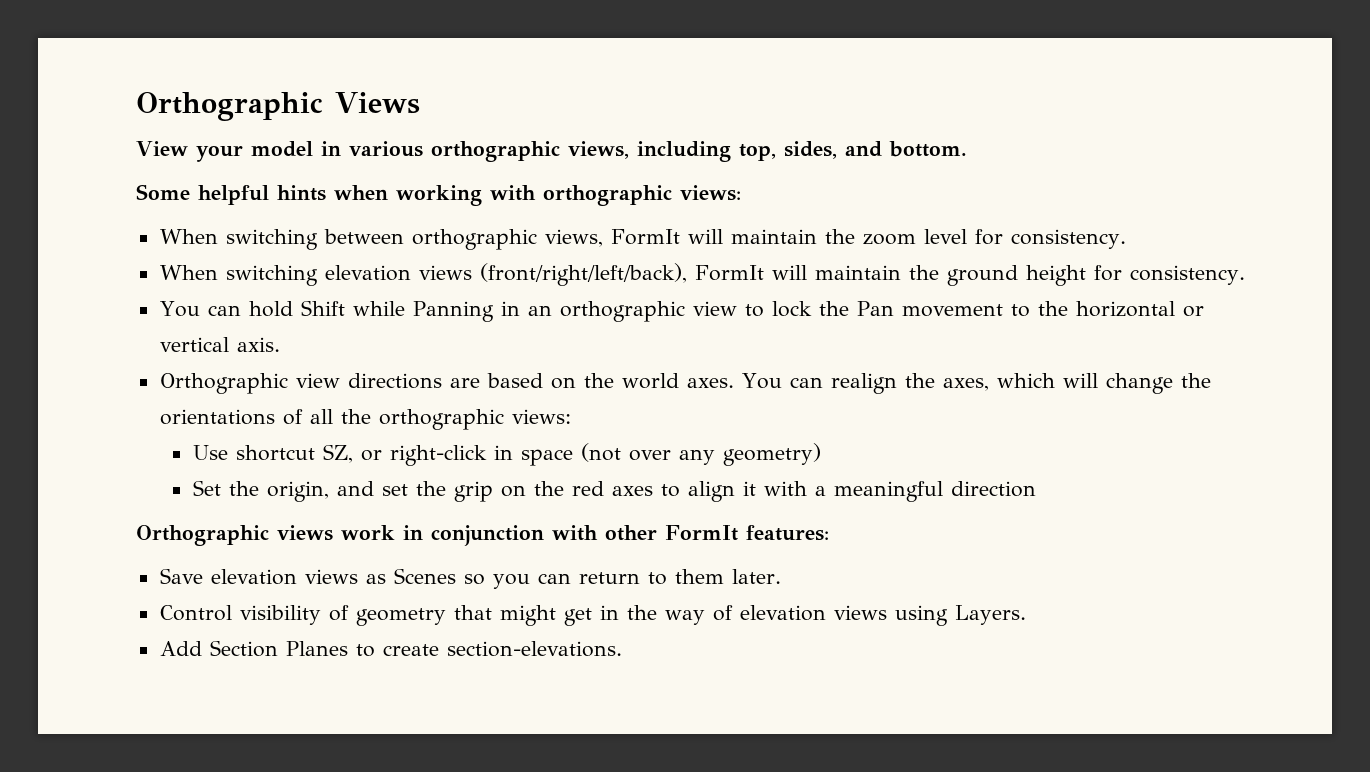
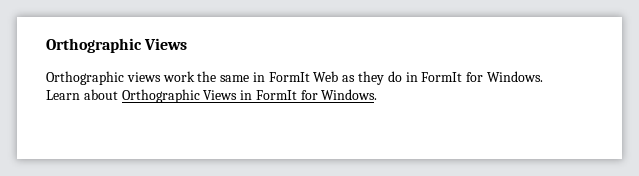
- View your model in various orthographic views, including top, sides, and bottom.
- Some helpful hints when working with orthographic views:
- When switching between orthographic views, FormIt will maintain the zoom level for consistency.
- When switching elevation views (front/right/left/back), FormIt will maintain the ground height for consistency.
- You can hold Shift while Panning in an orthographic view to lock the Pan movement to the horizontal or vertical axis.
- Orthographic view directions are based on the world axes. You can realign the axes, which will change the orientations of all the orthographic views:
- Use shortcut SZ, or right-click in space (not over any geometry)
- Set the origin, and set the grip on the red axes to align it with a meaningful direction
- Orthographic views work in conjunction with other FormIt features:
- Save elevation views as Scenes so you can return to them later.
- Control visibility of geometry that might get in the way of elevation views using Layers.
- Add Section Planes to create section-elevations.
+ Orthographic views work the same in FormIt Web as they do in FormIt for Windows. Learn about Orthographic Views in FormIt for Windows.

